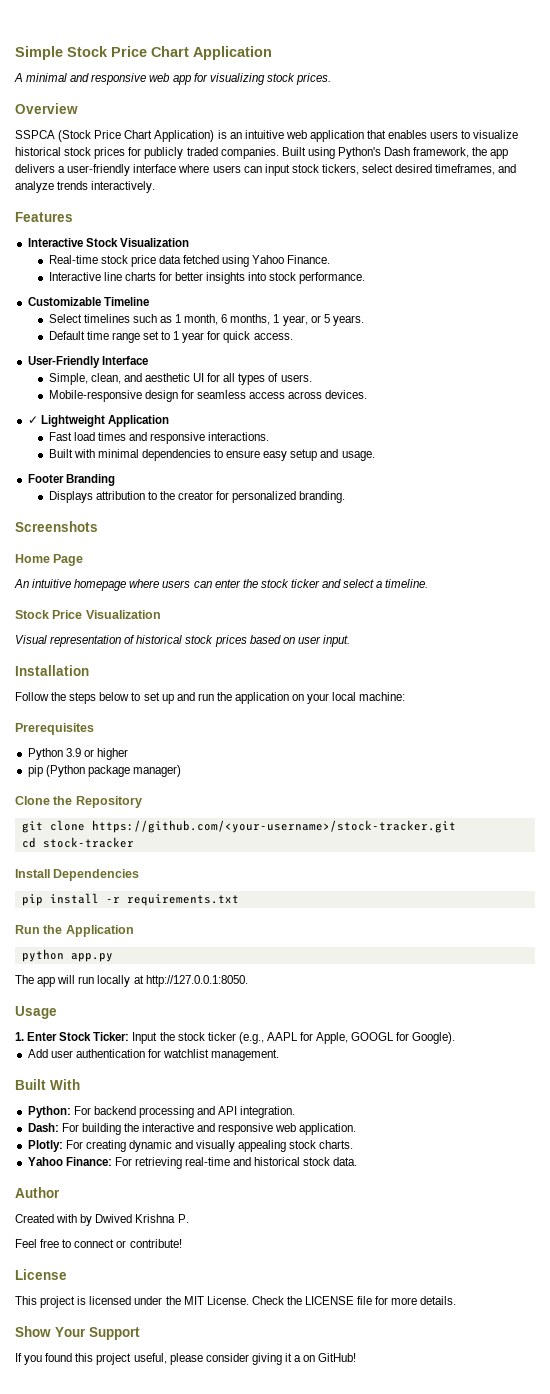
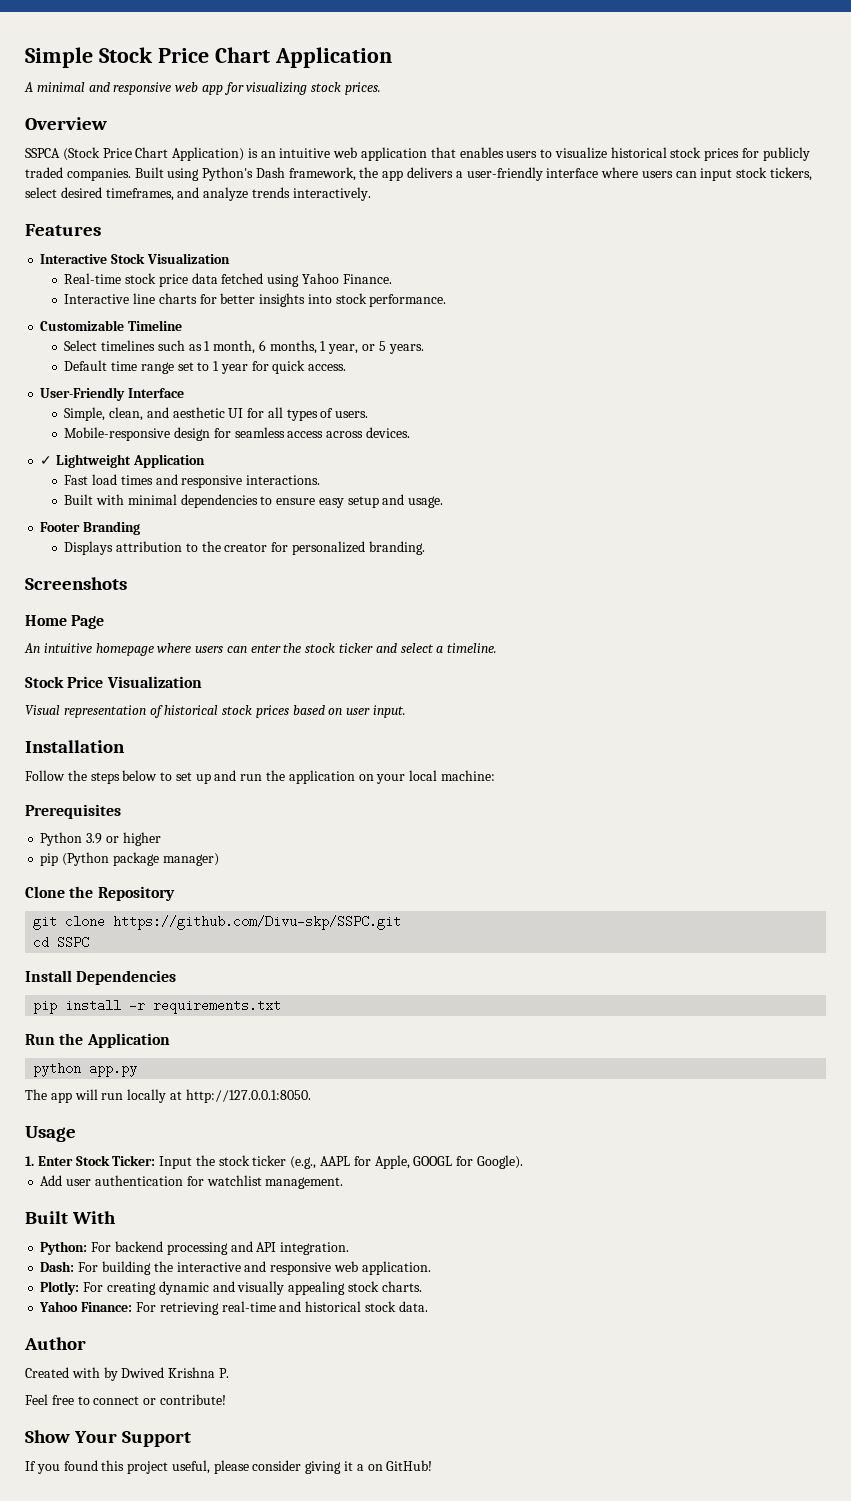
- git clone https://github.com/<your-username>/stock-tracker.git
+ git clone https://github.com/Divu-skp/SSPC.git
- cd stock-tracker
+ cd SSPC
- License
- This project is licensed under the MIT License. Check the LICENSE file for more details.

